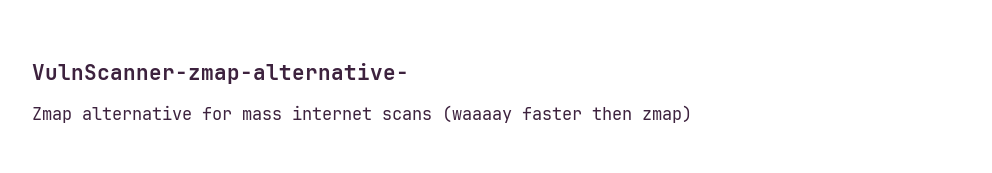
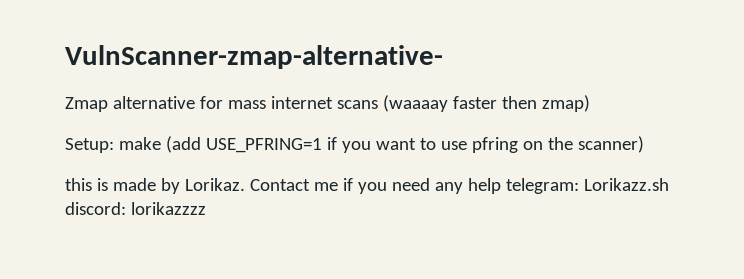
+ Setup: make (add USE_PFRING=1 if you want to use pfring on the scanner)
+ this is made by Lorikaz. Contact me if you need any help telegram: Lorikazz.sh discord: lorikazzzz

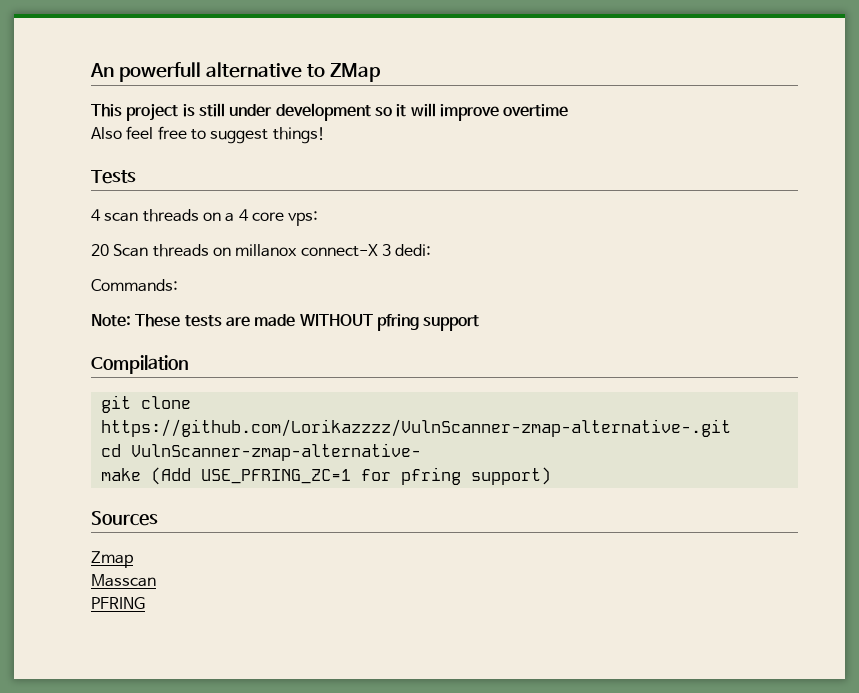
- VulnScanner-zmap-alternative-
- Zmap alternative for mass internet scans (waaaay faster then zmap)
- Setup: make (add USE_PFRING=1 if you want to use pfring on the scanner)
- this is made by Lorikaz. Contact me if you need any help telegram: Lorikazz.sh discord: lorikazzzz
+ An powerfull alternative to ZMap
+ This project is still under development so it will improve overtime
+ Also feel free to suggest things!
+ Tests
+ 4 scan threads on a 4 core vps:
+ 20 Scan threads on millanox connect-X 3 dedi:
+ Commands:
+ Note: These tests are made WITHOUT pfring support
+ Compilation
+ git clone https://github.com/Lorikazzzz/VulnScanner-zmap-alternative-.git
+ cd VulnScanner-zmap-alternative-
+ make (Add USE_PFRING_ZC=1 for pfring support)
+ Sources
+ Zmap
+ Masscan
+ PFRING

